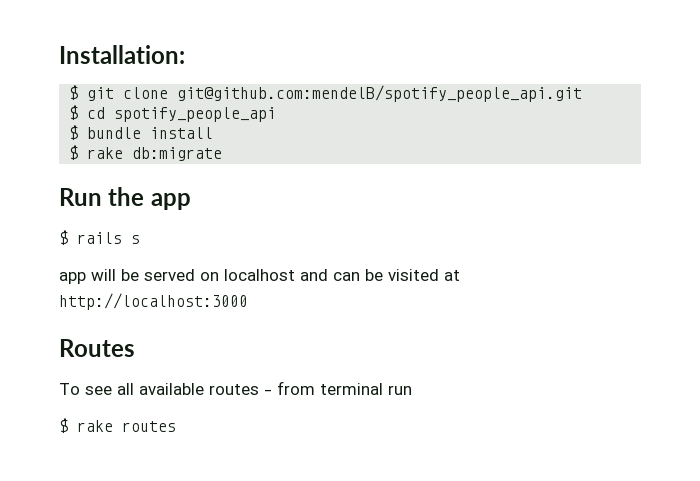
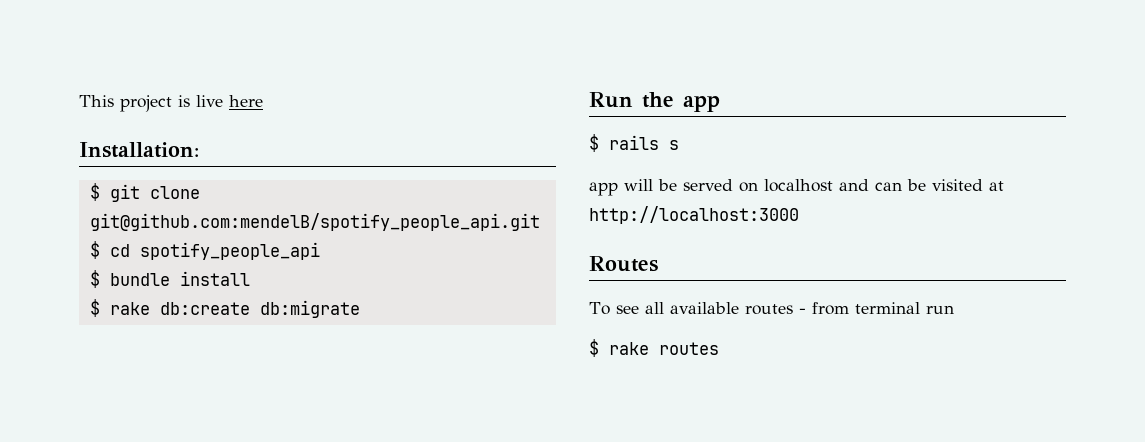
+ This project is live here
- $ rake db:migrate
+ $ rake db:create db:migrate

